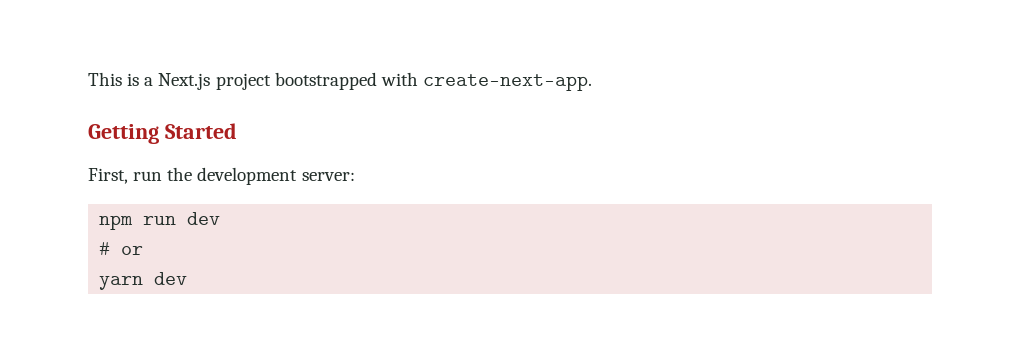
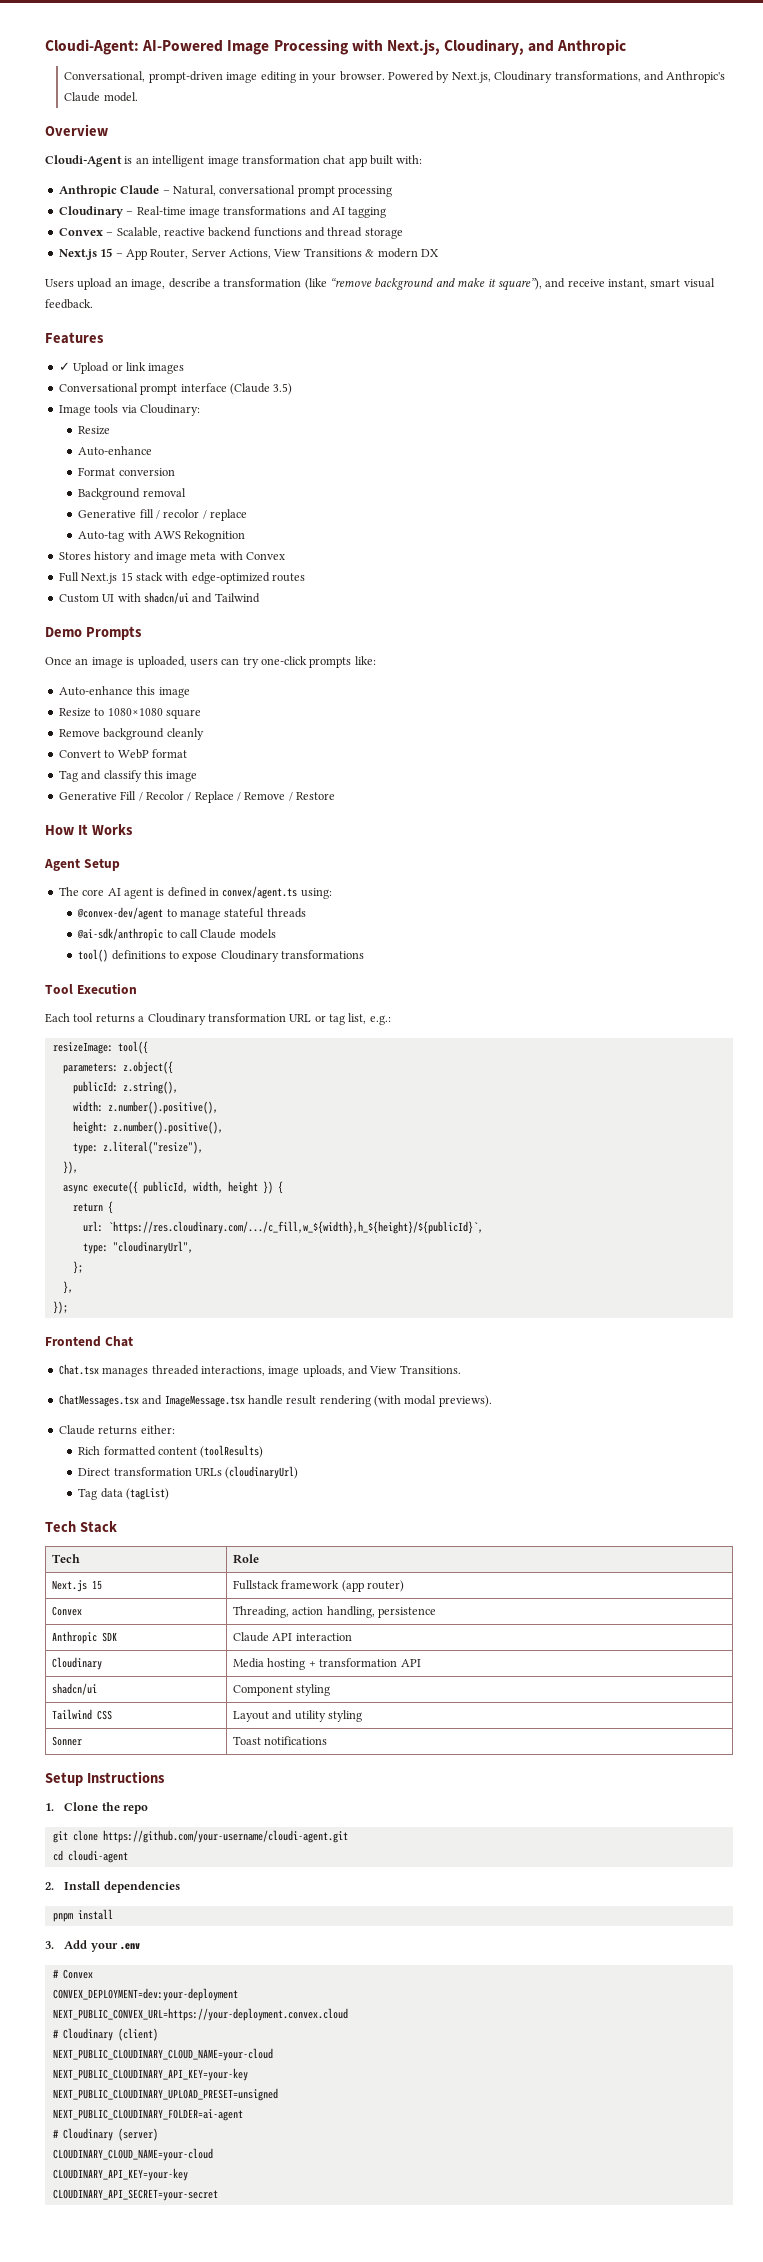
- This is a Next.js project bootstrapped with create-next-app.
- Getting Started
- First, run the development server:
- npm run dev
- # or
- yarn dev
+ Cloudi-Agent: AI-Powered Image Processing with Next.js, Cloudinary, and Anthropic
+ Conversational, prompt-driven image editing in your browser. Powered by Next.js, Cloudinary transformations, and Anthropic's Claude model.
+ Overview
+ Cloudi-Agent is an intelligent image transformation chat app built with:
+ Anthropic Claude – Natural, conversational prompt processing
+ Cloudinary – Real-time image transformations and AI tagging
+ Convex – Scalable, reactive backend functions and thread storage
+ Next.js 15 – App Router, Server Actions, View Transitions & modern DX
+ Users upload an image, describe a transformation (like “remove background and make it square”), and receive instant, smart visual feedback.
+ Features
+ ✓ Upload or link images
+ Conversational prompt interface (Claude 3.5)
+ Image tools via Cloudinary:
+ Resize
+ Auto-enhance
+ Format conversion
+ Background removal
+ Generative fill / recolor / replace
+ Auto-tag with AWS Rekognition
+ Stores history and image meta with Convex
+ Full Next.js 15 stack with edge-optimized routes
+ Custom UI with shadcn/ui and Tailwind
+ Demo Prompts
+ Once an image is uploaded, users can try one-click prompts like:
+ Auto-enhance this image
+ Resize to 1080×1080 square
+ Remove background cleanly
+ Convert to WebP format
+ Tag and classify this image
+ Generative Fill / Recolor / Replace / Remove / Restore
+ How It Works
+ Agent Setup
+ The core AI agent is defined in convex/agent.ts using:
+ @convex-dev/agent to manage stateful threads
+ @ai-sdk/anthropic to call Claude models
+ tool() definitions to expose Cloudinary transformations
+ Tool Execution
+ Each tool returns a Cloudinary transformation URL or tag list, e.g.:
+ resizeImage: tool({
+ parameters: z.object({
+ publicId: z.string(),
+ width: z.number().positive(),
+ height: z.number().positive(),
+ type: z.literal("resize"),
+ }),
+ async execute({ publicId, width, height }) {
+ return {
+ url: `https://res.cloudinary.com/.../c_fill,w_${width},h_${height}/${publicId}`,
+ type: "cloudinaryUrl",
+ };
+ },
+ });
+ Frontend Chat
+ Chat.tsx manages threaded interactions, image uploads, and View Transitions.
+ ChatMessages.tsx and ImageMessage.tsx handle result rendering (with modal previews).
+ Claude returns either:
+ Rich formatted content (toolResults)
+ Direct transformation URLs (cloudinaryUrl)
+ Tag data (tagList)
+ Tech Stack
+ Tech | Role
+ Next.js 15 | Fullstack framework (app router)
+ Convex | Threading, action handling, persistence
+ Anthropic SDK | Claude API interaction
+ Cloudinary | Media hosting + transformation API
+ shadcn/ui | Component styling
+ Tailwind CSS | Layout and utility styling
+ Sonner | Toast notifications
+ Setup Instructions
+ 1. Clone the repo
+ git clone https://github.com/your-username/cloudi-agent.git
+ cd cloudi-agent
+ 2. Install dependencies
+ pnpm install
+ 3. Add your .env
+ # Convex
+ CONVEX_DEPLOYMENT=dev:your-deployment
+ NEXT_PUBLIC_CONVEX_URL=https://your-deployment.convex.cloud
+ # Cloudinary (client)
+ NEXT_PUBLIC_CLOUDINARY_CLOUD_NAME=your-cloud
+ NEXT_PUBLIC_CLOUDINARY_API_KEY=your-key
+ NEXT_PUBLIC_CLOUDINARY_UPLOAD_PRESET=unsigned
+ NEXT_PUBLIC_CLOUDINARY_FOLDER=ai-agent
+ # Cloudinary (server)
+ CLOUDINARY_CLOUD_NAME=your-cloud
+ CLOUDINARY_API_KEY=your-key
+ CLOUDINARY_API_SECRET=your-secret

